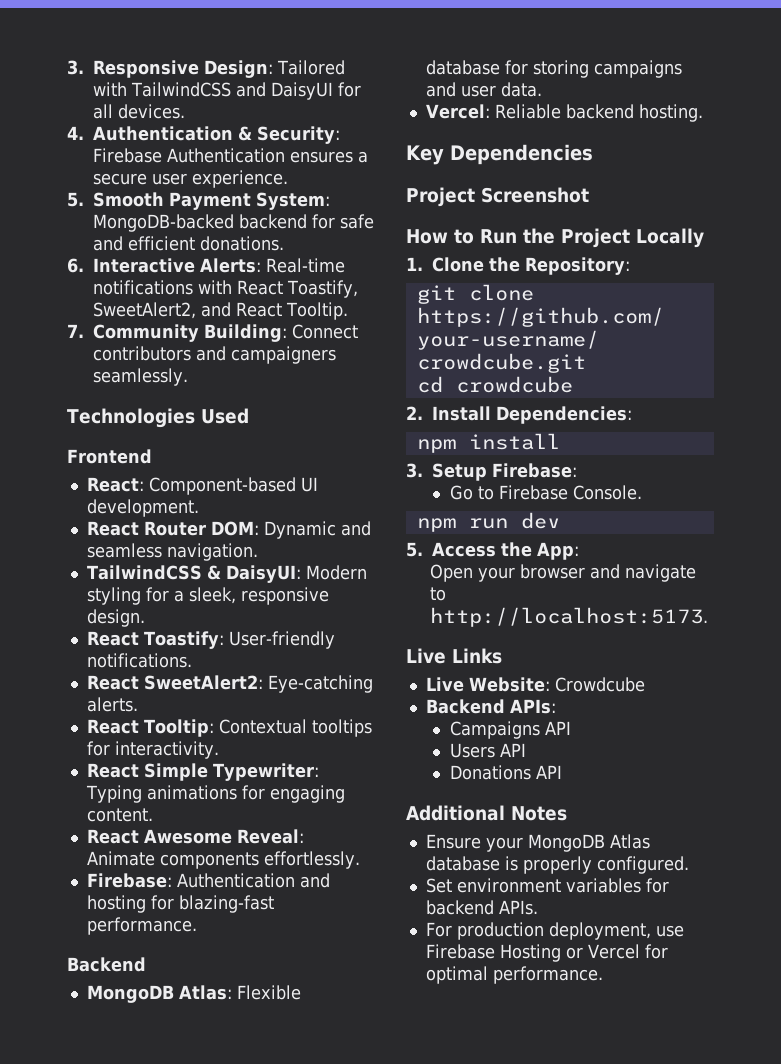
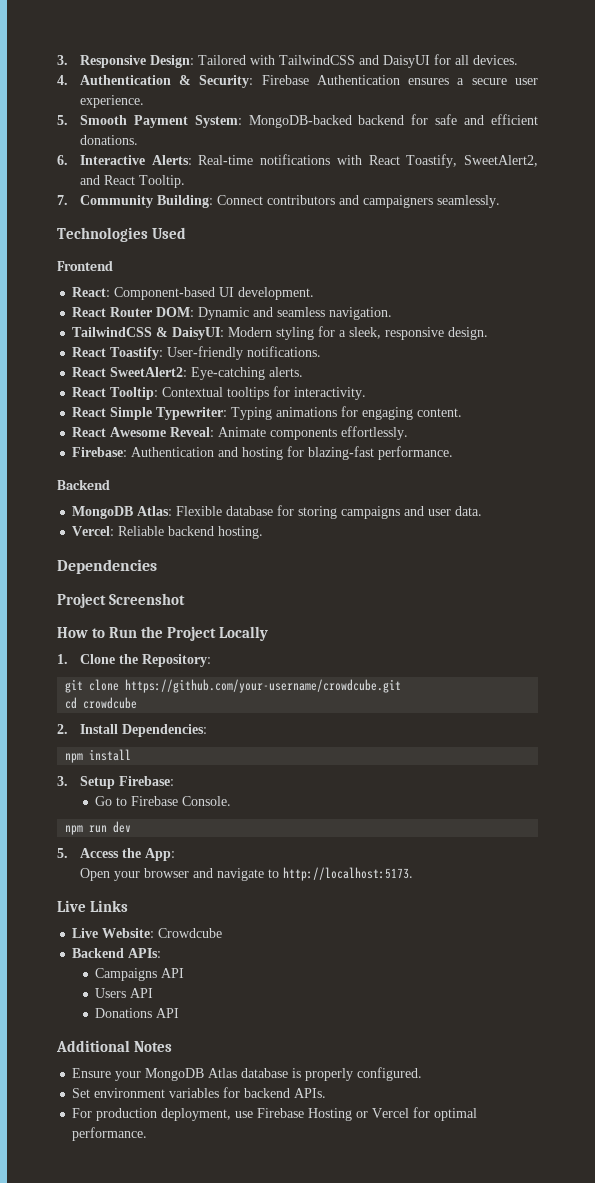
- Key Dependencies
+ Dependencies

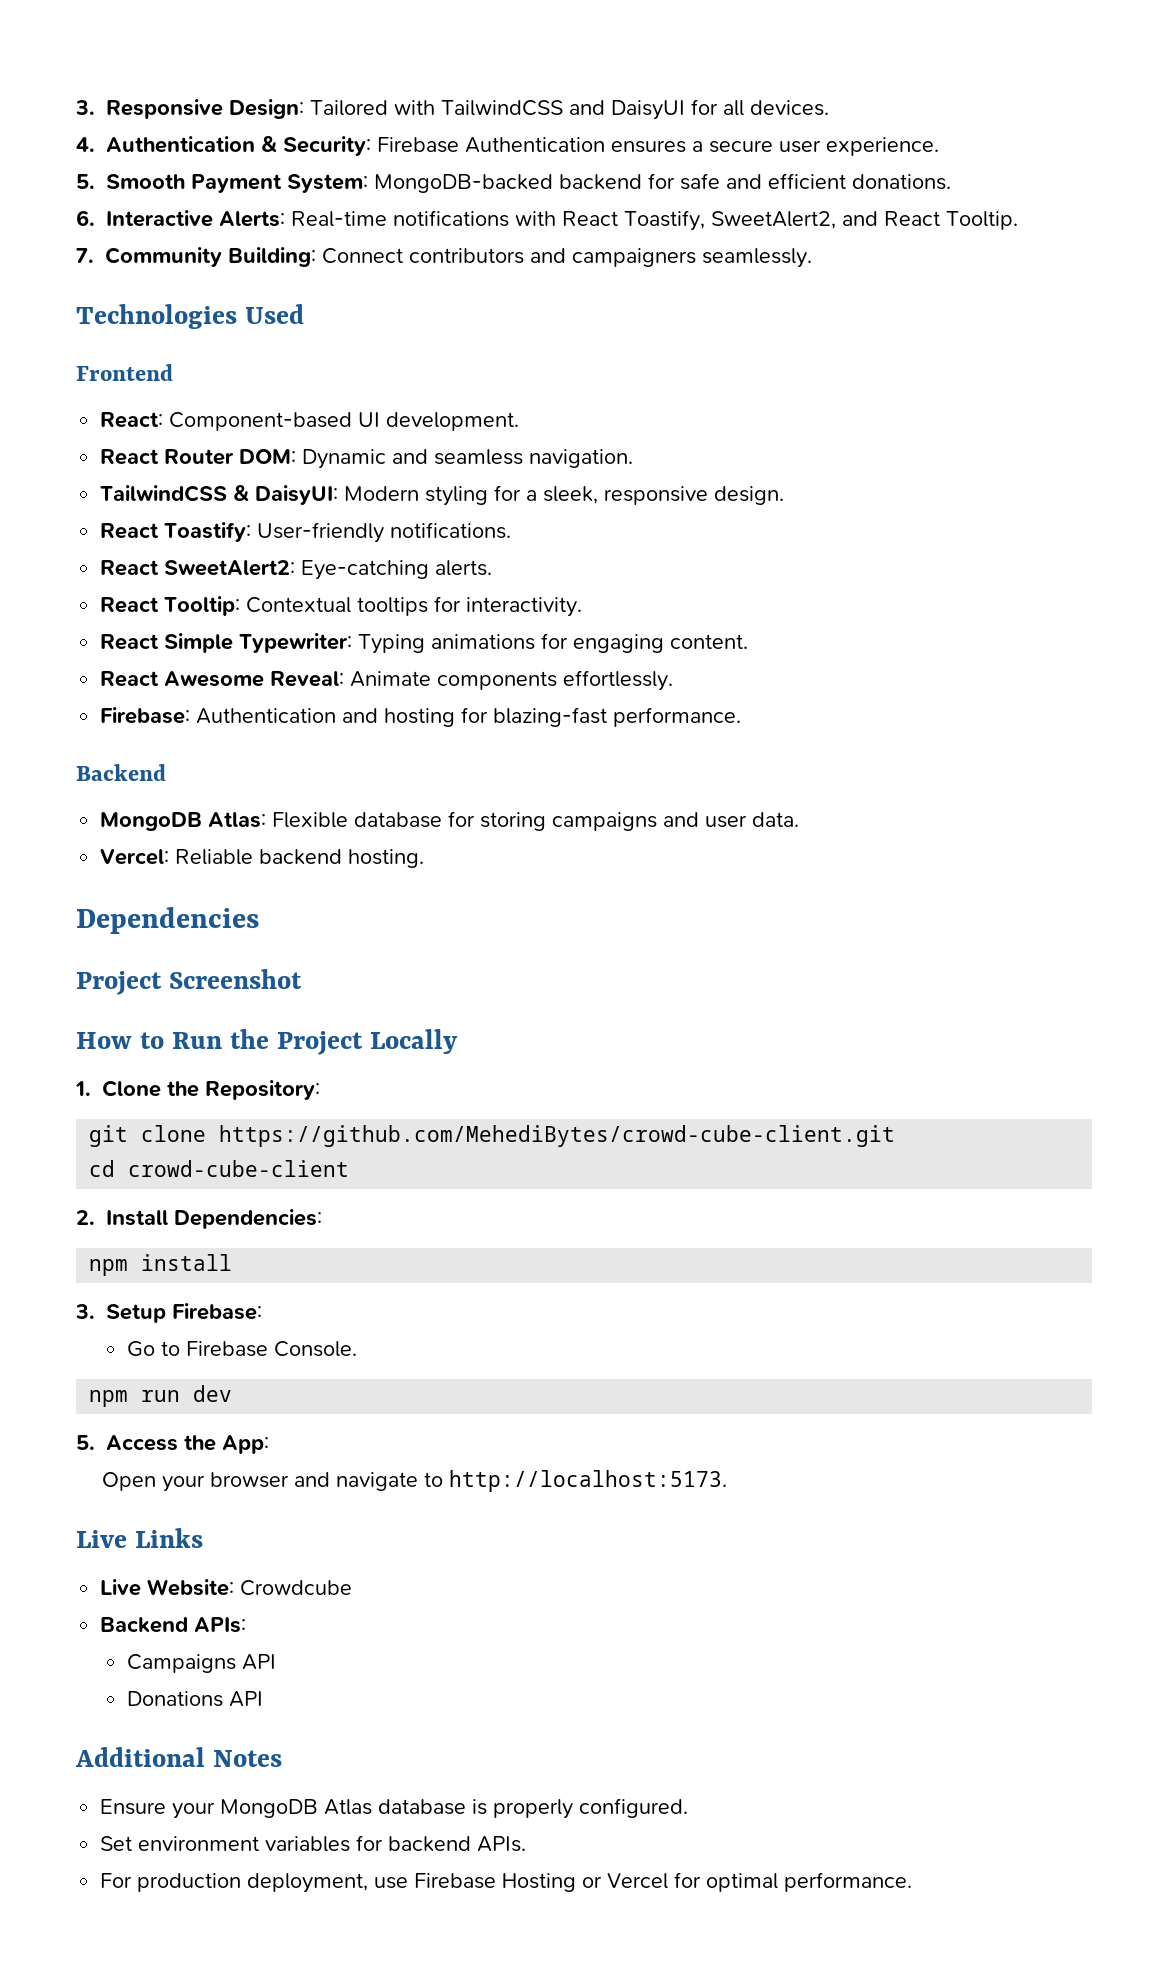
- git clone https://github.com/your-username/crowdcube.git
+ git clone https://github.com/MehediBytes/crowd-cube-client.git
- cd crowdcube
+ cd crowd-cube-client
- Users API

